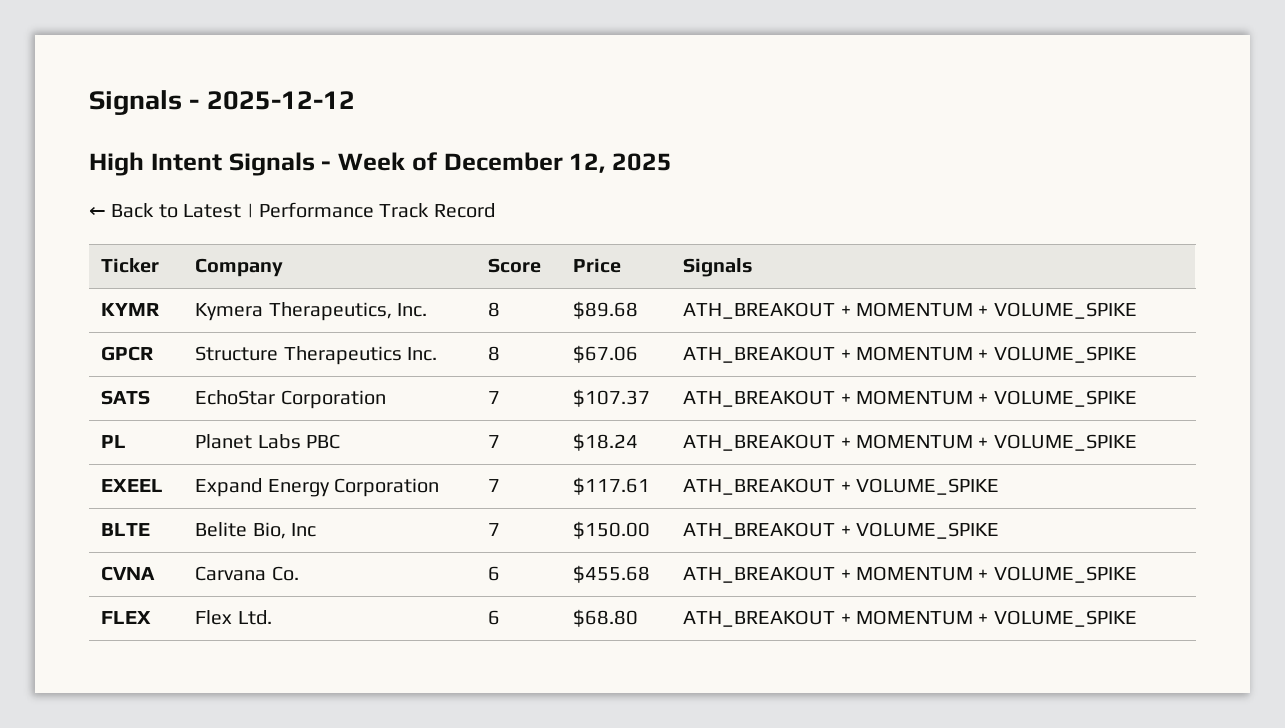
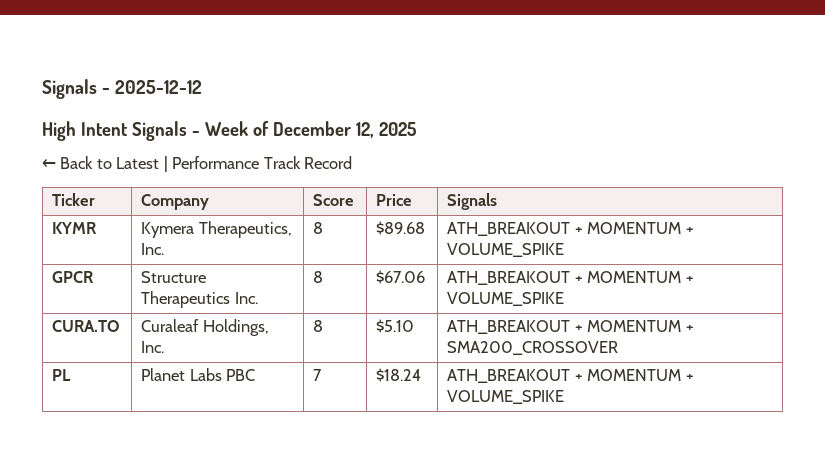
- SATS | EchoStar Corporation | 7 | $107.37 | ATH_BREAKOUT + MOMENTUM + VOLUME_SPIKE
+ CURA.TO | Curaleaf Holdings, Inc. | 8 | $5.10 | ATH_BREAKOUT + MOMENTUM + SMA200_CROSSOVER
- EXEEL | Expand Energy Corporation | 7 | $117.61 | ATH_BREAKOUT + VOLUME_SPIKE
- BLTE | Belite Bio, Inc | 7 | $150.00 | ATH_BREAKOUT + VOLUME_SPIKE
- CVNA | Carvana Co. | 6 | $455.68 | ATH_BREAKOUT + MOMENTUM + VOLUME_SPIKE
- FLEX | Flex Ltd. | 6 | $68.80 | ATH_BREAKOUT + MOMENTUM + VOLUME_SPIKE

